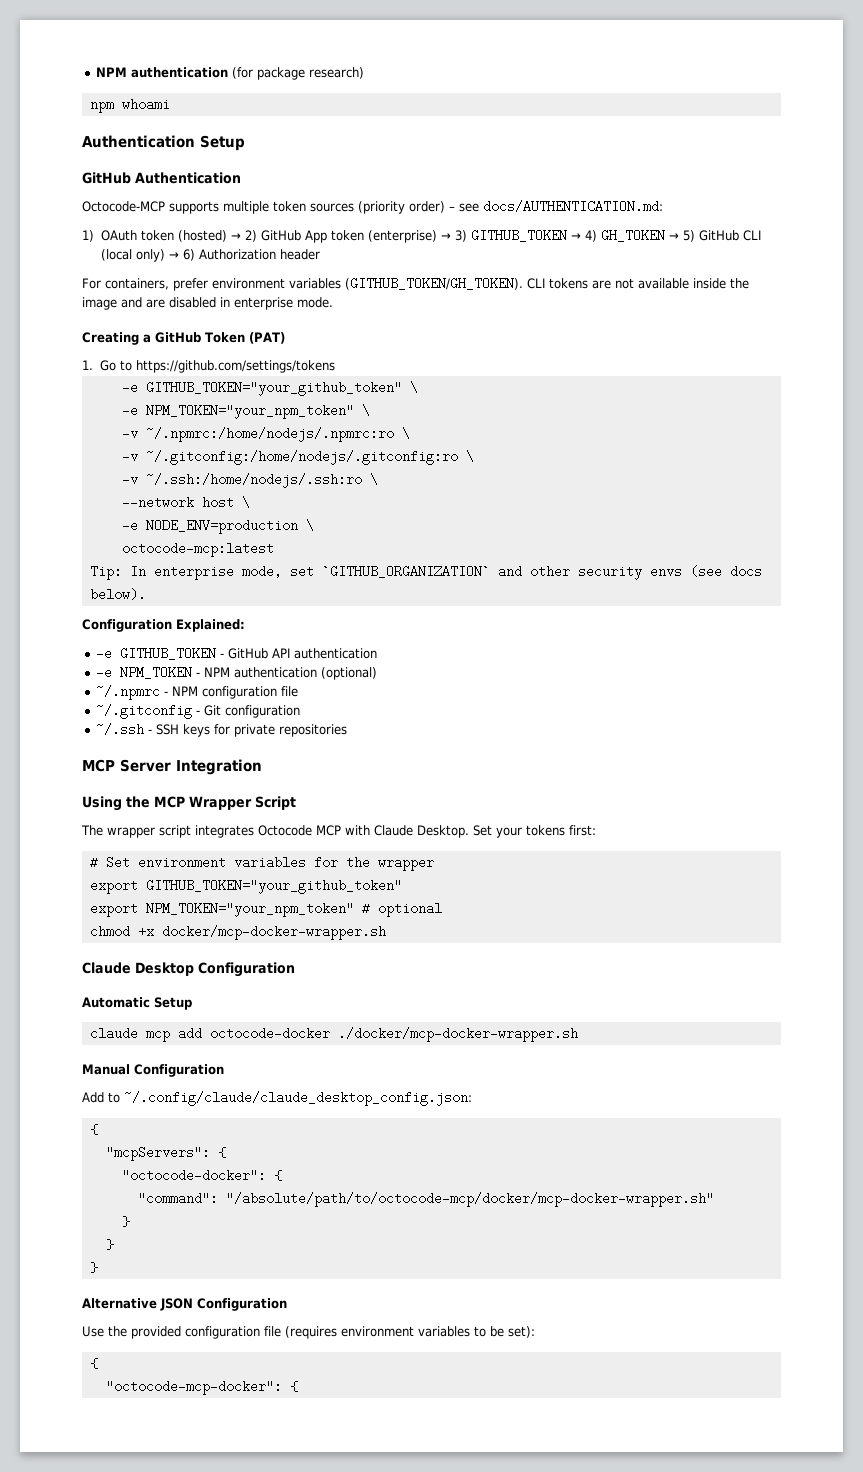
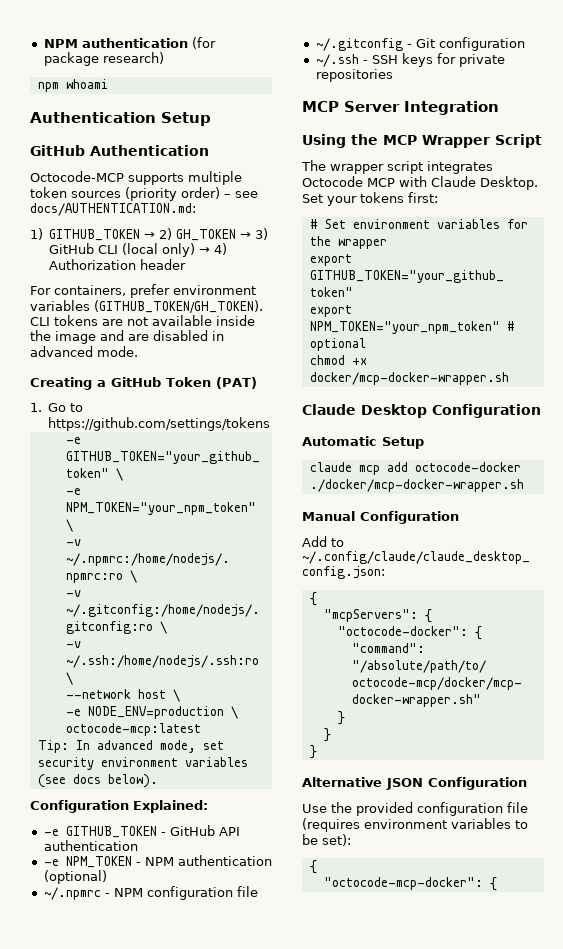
- 1) OAuth token (hosted) → 2) GitHub App token (enterprise) → 3) GITHUB_TOKEN → 4) GH_TOKEN → 5) GitHub CLI (local only) → 6) Authorization header
+ 1) GITHUB_TOKEN → 2) GH_TOKEN → 3) GitHub CLI (local only) → 4) Authorization header
- CLI tokens are not available inside the image and are disabled in enterprise mode.
+ CLI tokens are not available inside the image and are disabled in advanced mode.
- Tip: In enterprise mode, set `GITHUB_ORGANIZATION` and other security envs (see docs below).
+ Tip: In advanced mode, set security environment variables (see docs below).

